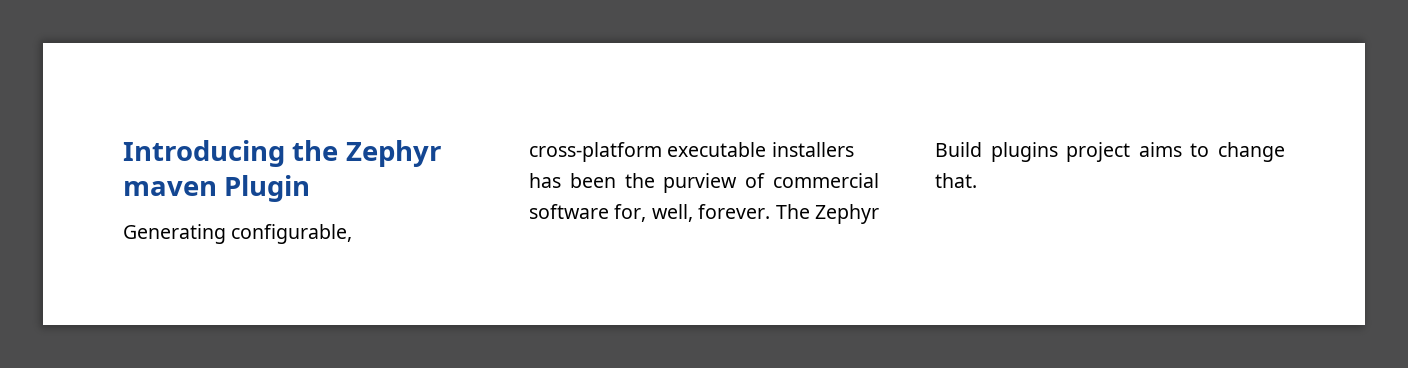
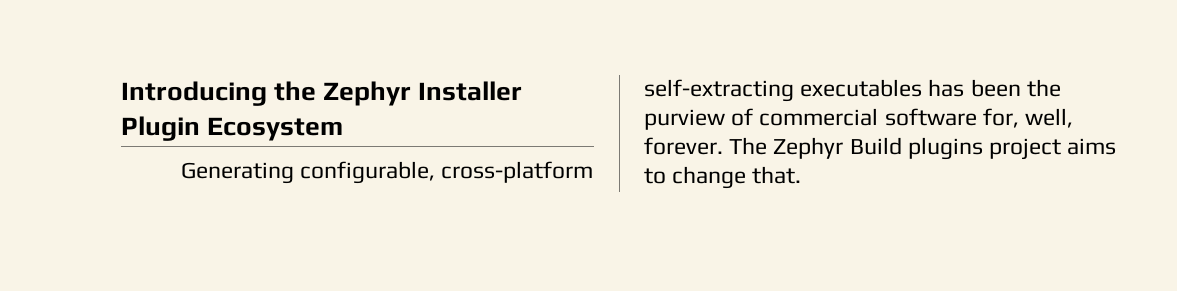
- Introducing the Zephyr maven Plugin
+ Introducing the Zephyr Installer Plugin Ecosystem
- Generating configurable, cross-platform executable installers has been the purview of commercial software for, well, forever.
+ Generating configurable, cross-platform self-extracting executables has been the purview of commercial software for, well, forever.

